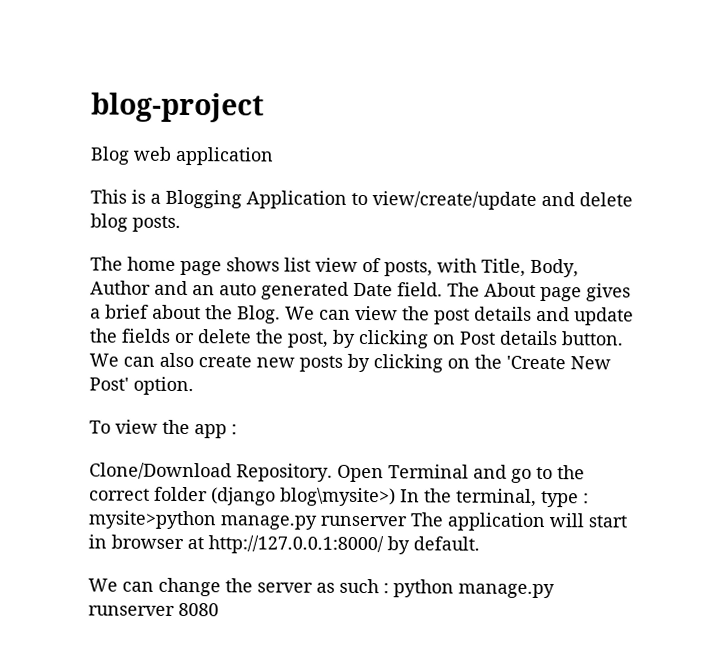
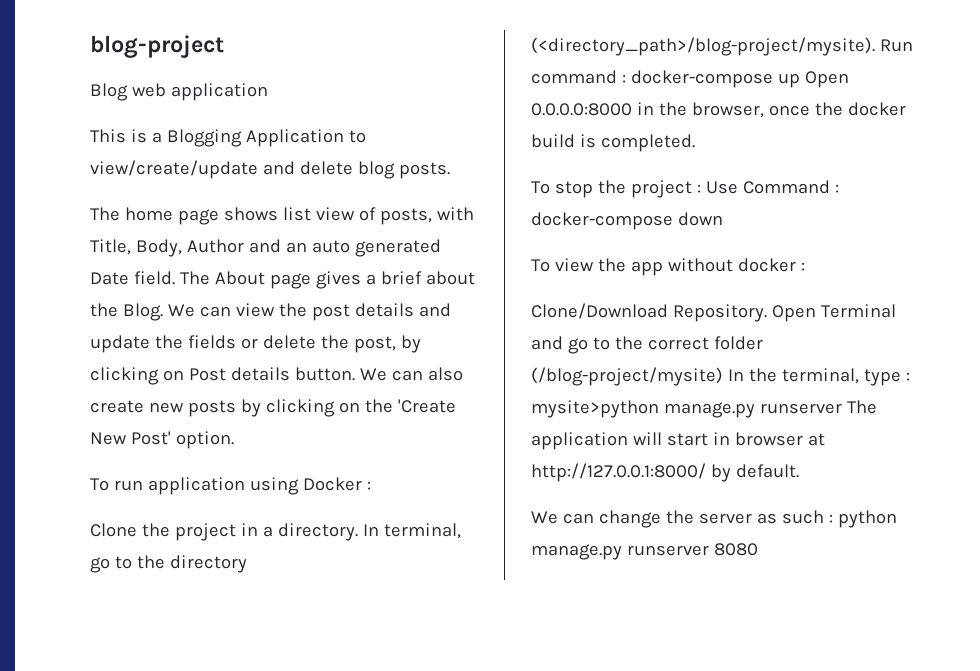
+ To run application using Docker :
+ Clone the project in a directory. In terminal, go to the directory (<directory_path>/blog-project/mysite). Run command : docker-compose up Open 0.0.0.0:8000 in the browser, once the docker build is completed.
+ To stop the project : Use Command : docker-compose down
- To view the app :
+ To view the app without docker :
- Open Terminal and go to the correct folder (django blog\mysite>) In the terminal, type : mysite>python manage.py runserver The application will start in browser at http://127.0.0.1:8000/ by default.
+ Open Terminal and go to the correct folder (/blog-project/mysite) In the terminal, type : mysite>python manage.py runserver The application will start in browser at http://127.0.0.1:8000/ by default.

